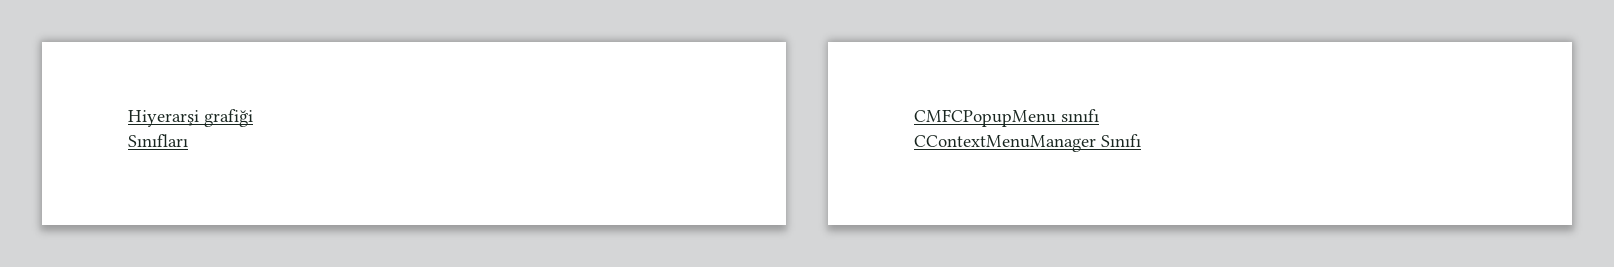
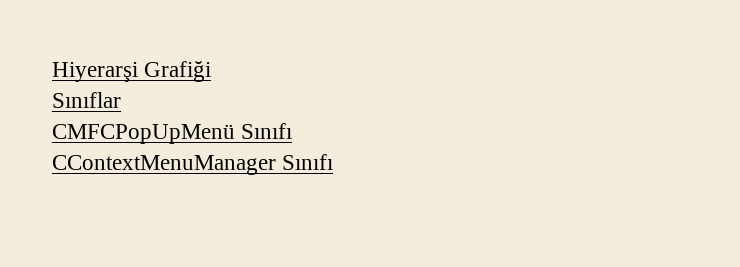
- Hiyerarşi grafiği
- Sınıfları
- CMFCPopupMenu sınıfı
+ Hiyerarşi Grafiği
+ Sınıflar
+ CMFCPopUpMenü Sınıfı

